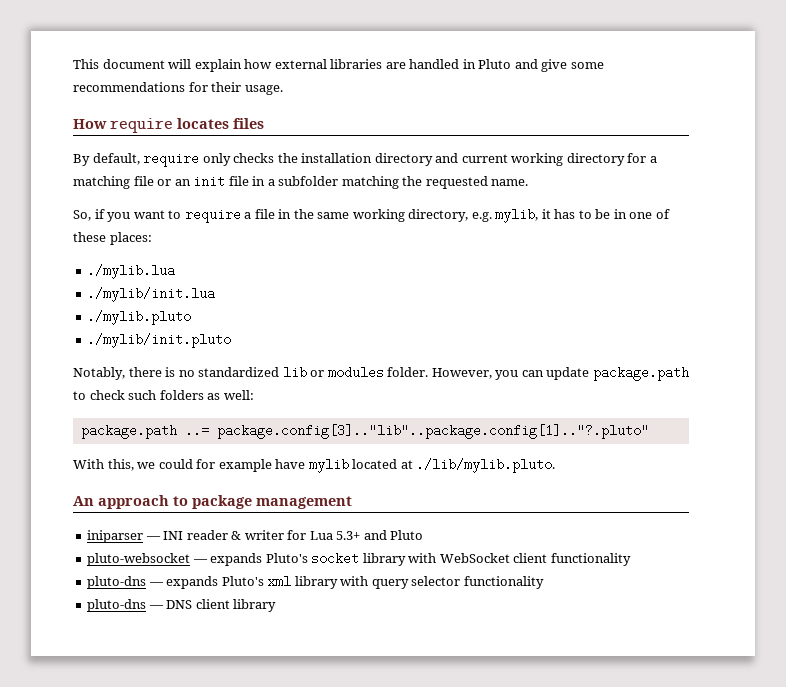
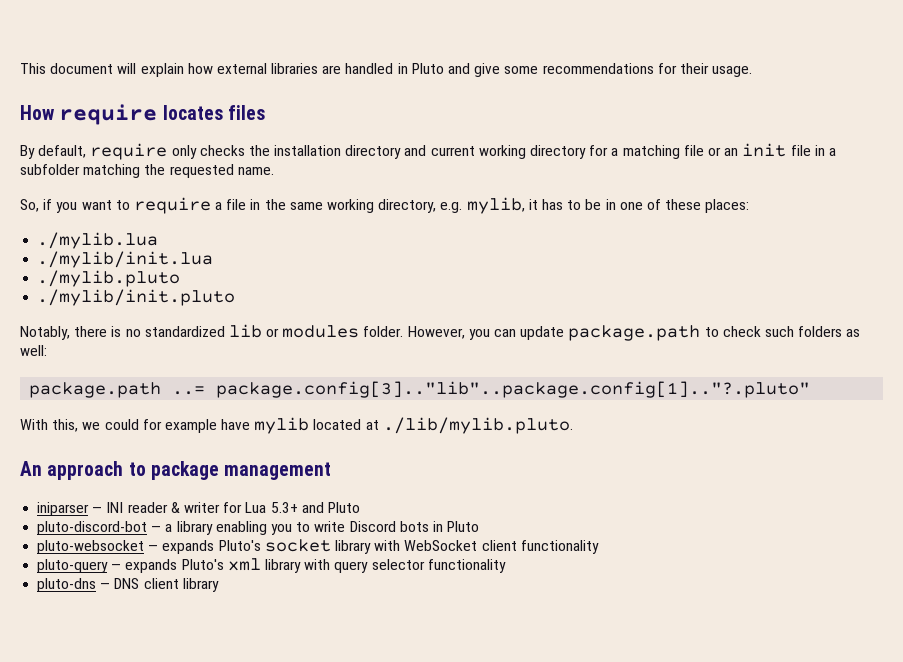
+ pluto-discord-bot — a library enabling you to write Discord bots in Pluto
- pluto-dns — expands Pluto's xml library with query selector functionality
+ pluto-query — expands Pluto's xml library with query selector functionality

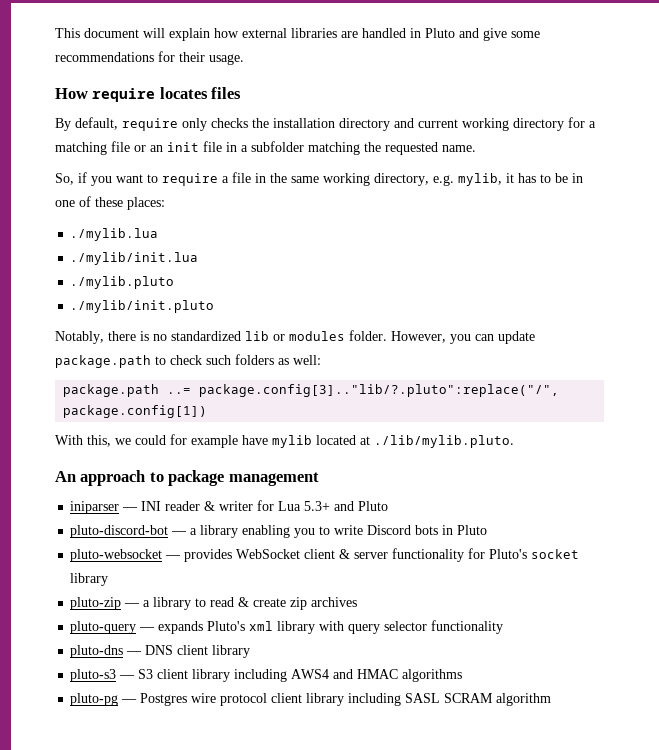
- package.path ..= package.config[3].."lib"..package.config[1].."?.pluto"
+ package.path ..= package.config[3].."lib/?.pluto":replace("/", package.config[1])
- pluto-websocket — expands Pluto's socket library with WebSocket client functionality
+ pluto-websocket — provides WebSocket client & server functionality for Pluto's socket library
+ pluto-zip — a library to read & create zip archives
+ pluto-s3 — S3 client library including AWS4 and HMAC algorithms
+ pluto-pg — Postgres wire protocol client library including SASL SCRAM algorithm

